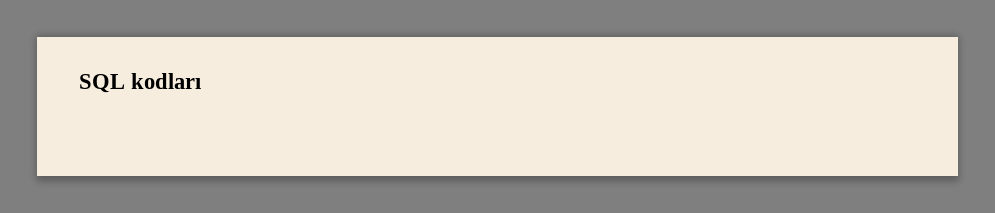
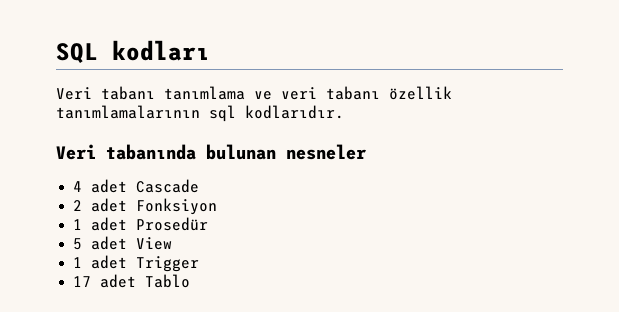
+ Veri tabanı tanımlama ve veri tabanı özellik tanımlamalarının sql kodlarıdır.
+ Veri tabanında bulunan nesneler
+ 4 adet Cascade
+ 2 adet Fonksiyon
+ 1 adet Prosedür
+ 5 adet View
+ 1 adet Trigger
+ 17 adet Tablo

